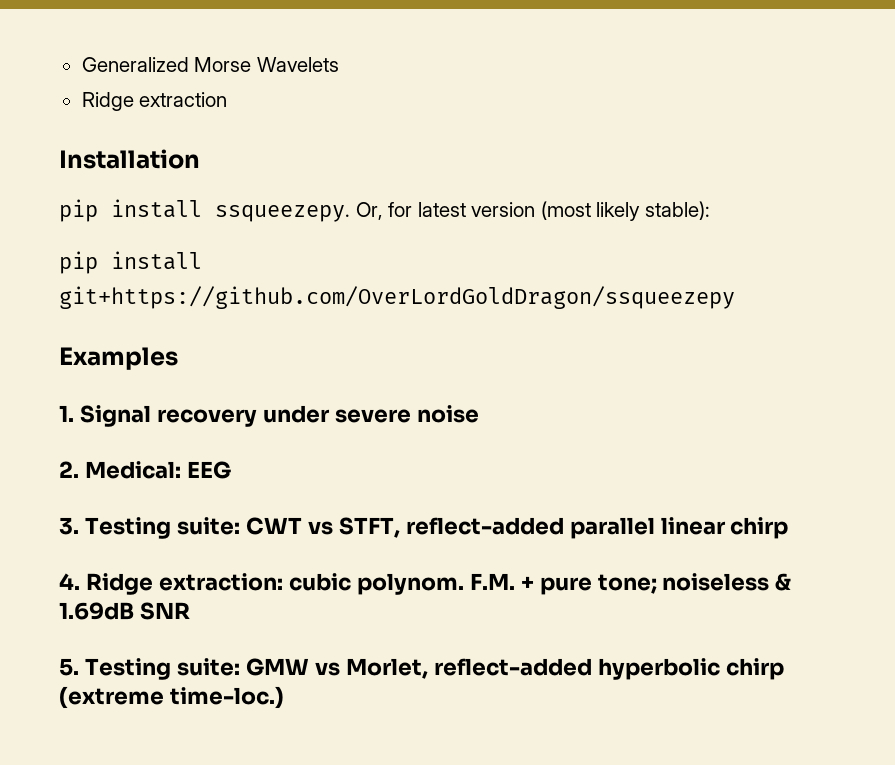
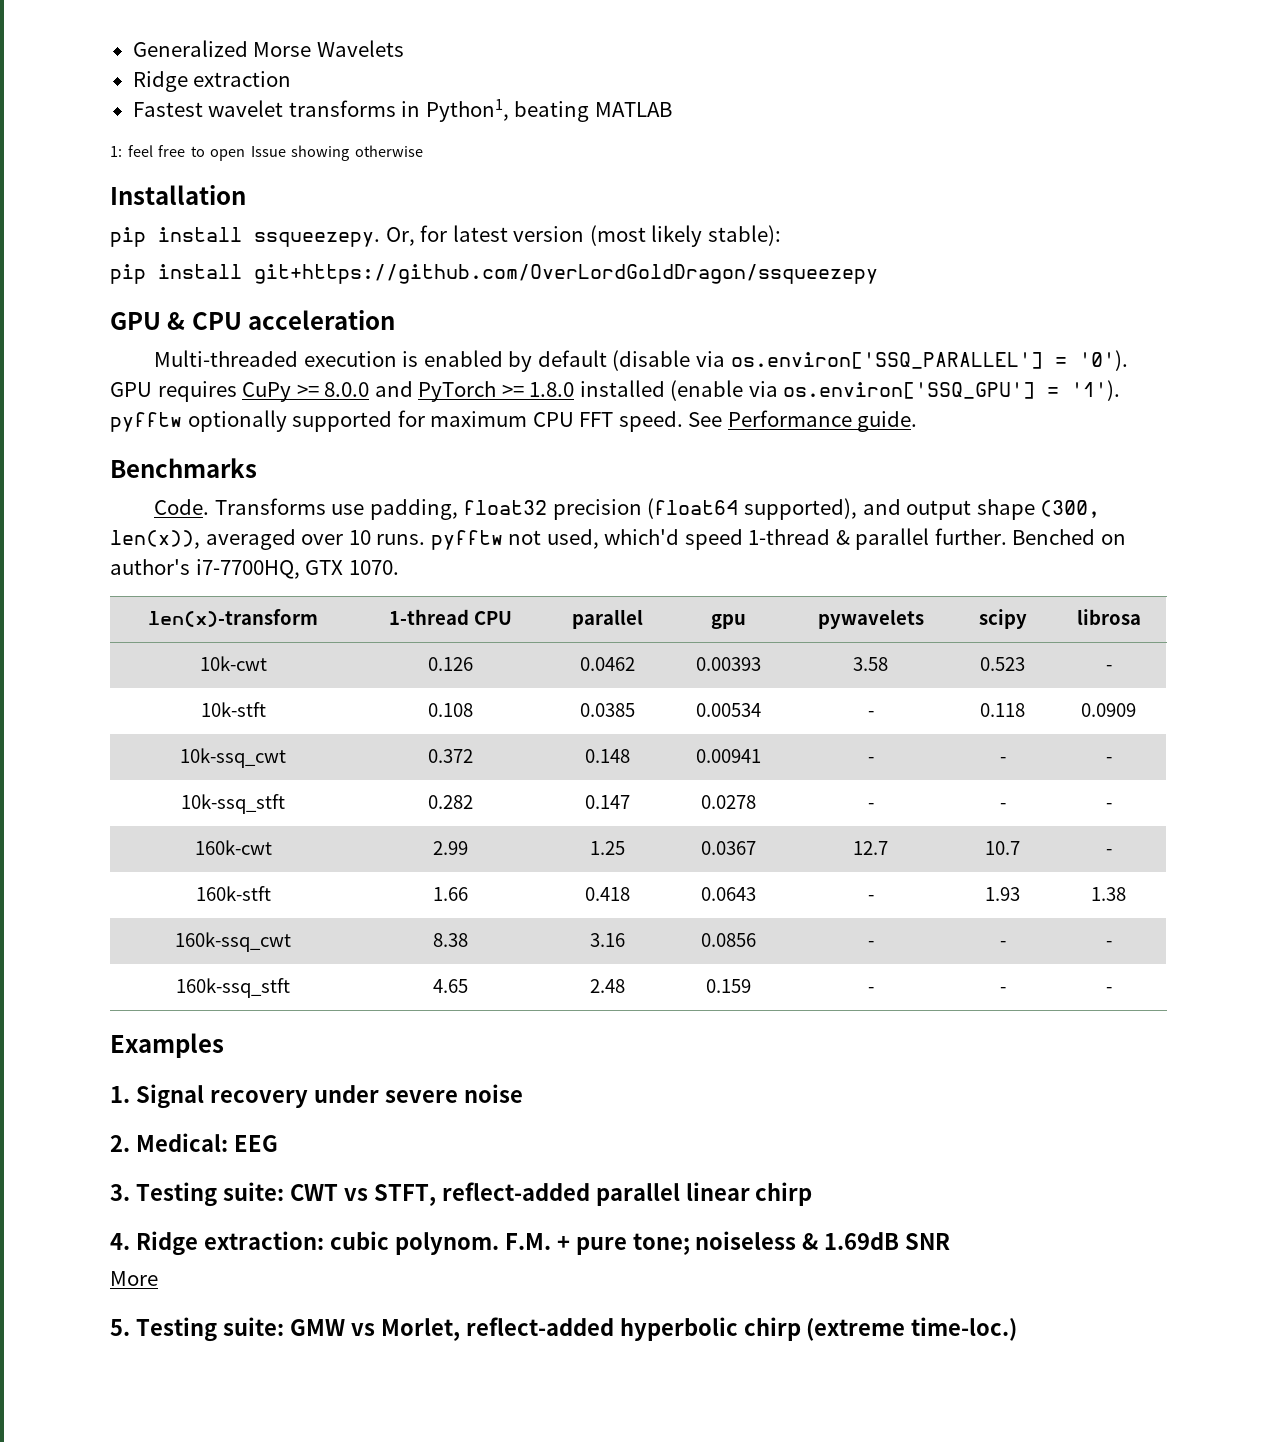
+ Fastest wavelet transforms in Python1, beating MATLAB
+ 1: feel free to open Issue showing otherwise
+ GPU & CPU acceleration
+ Multi-threaded execution is enabled by default (disable via os.environ['SSQ_PARALLEL'] = '0'). GPU requires CuPy >= 8.0.0 and PyTorch >= 1.8.0 installed (enable via os.environ['SSQ_GPU'] = '1'). pyfftw optionally supported for maximum CPU FFT speed. See Performance guide.
+ Benchmarks
+ Code. Transforms use padding, float32 precision (float64 supported), and output shape (300, len(x)), averaged over 10 runs. pyfftw not used, which'd speed 1-thread & parallel further. Benched on author's i7-7700HQ, GTX 1070.
+ len(x)-transform | 1-thread CPU | parallel | gpu | pywavelets | scipy | librosa
+ 10k-cwt | 0.126 | 0.0462 | 0.00393 | 3.58 | 0.523 | -
+ 10k-stft | 0.108 | 0.0385 | 0.00534 | - | 0.118 | 0.0909
+ 10k-ssq_cwt | 0.372 | 0.148 | 0.00941 | - | - | -
+ 10k-ssq_stft | 0.282 | 0.147 | 0.0278 | - | - | -
+ 160k-cwt | 2.99 | 1.25 | 0.0367 | 12.7 | 10.7 | -
+ 160k-stft | 1.66 | 0.418 | 0.0643 | - | 1.93 | 1.38
+ 160k-ssq_cwt | 8.38 | 3.16 | 0.0856 | - | - | -
+ 160k-ssq_stft | 4.65 | 2.48 | 0.159 | - | - | -
+ More

